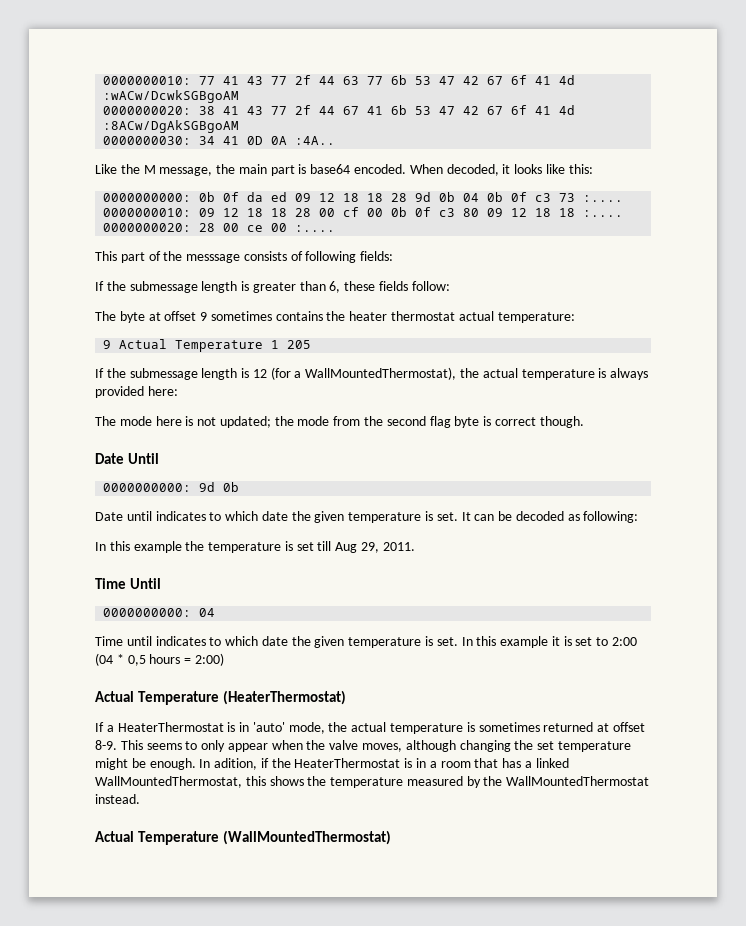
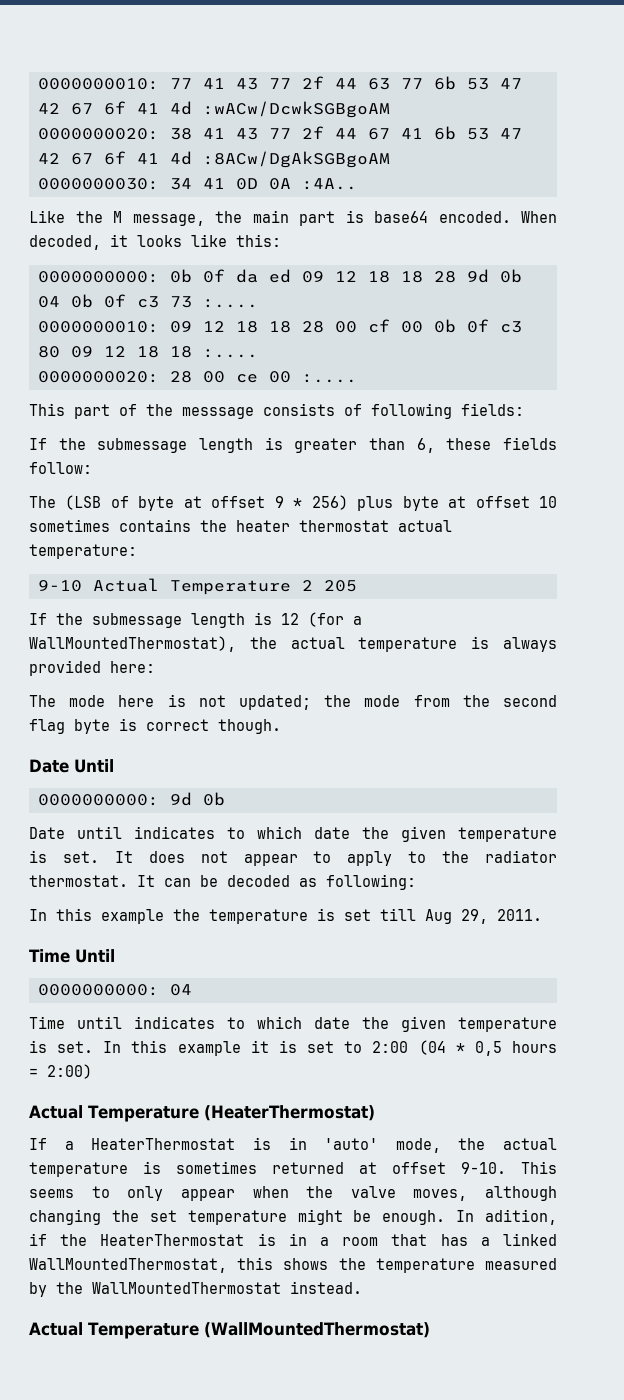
- The byte at offset 9 sometimes contains the heater thermostat actual temperature:
+ The (LSB of byte at offset 9 * 256) plus byte at offset 10 sometimes contains the heater thermostat actual temperature:
- 9 Actual Temperature 1 205
+ 9-10 Actual Temperature 2 205
- It can be decoded as following:
+ It does not appear to apply to the radiator thermostat. It can be decoded as following:
- If a HeaterThermostat is in 'auto' mode, the actual temperature is sometimes returned at offset 8-9.
+ If a HeaterThermostat is in 'auto' mode, the actual temperature is sometimes returned at offset 9-10.

